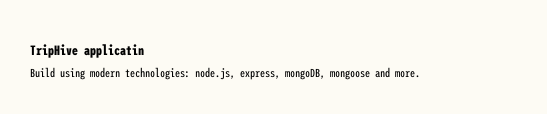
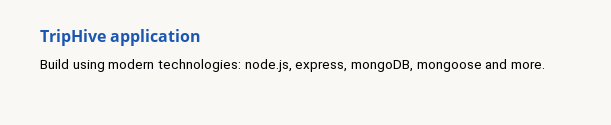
- TripHive applicatin
+ TripHive applicatiоn

